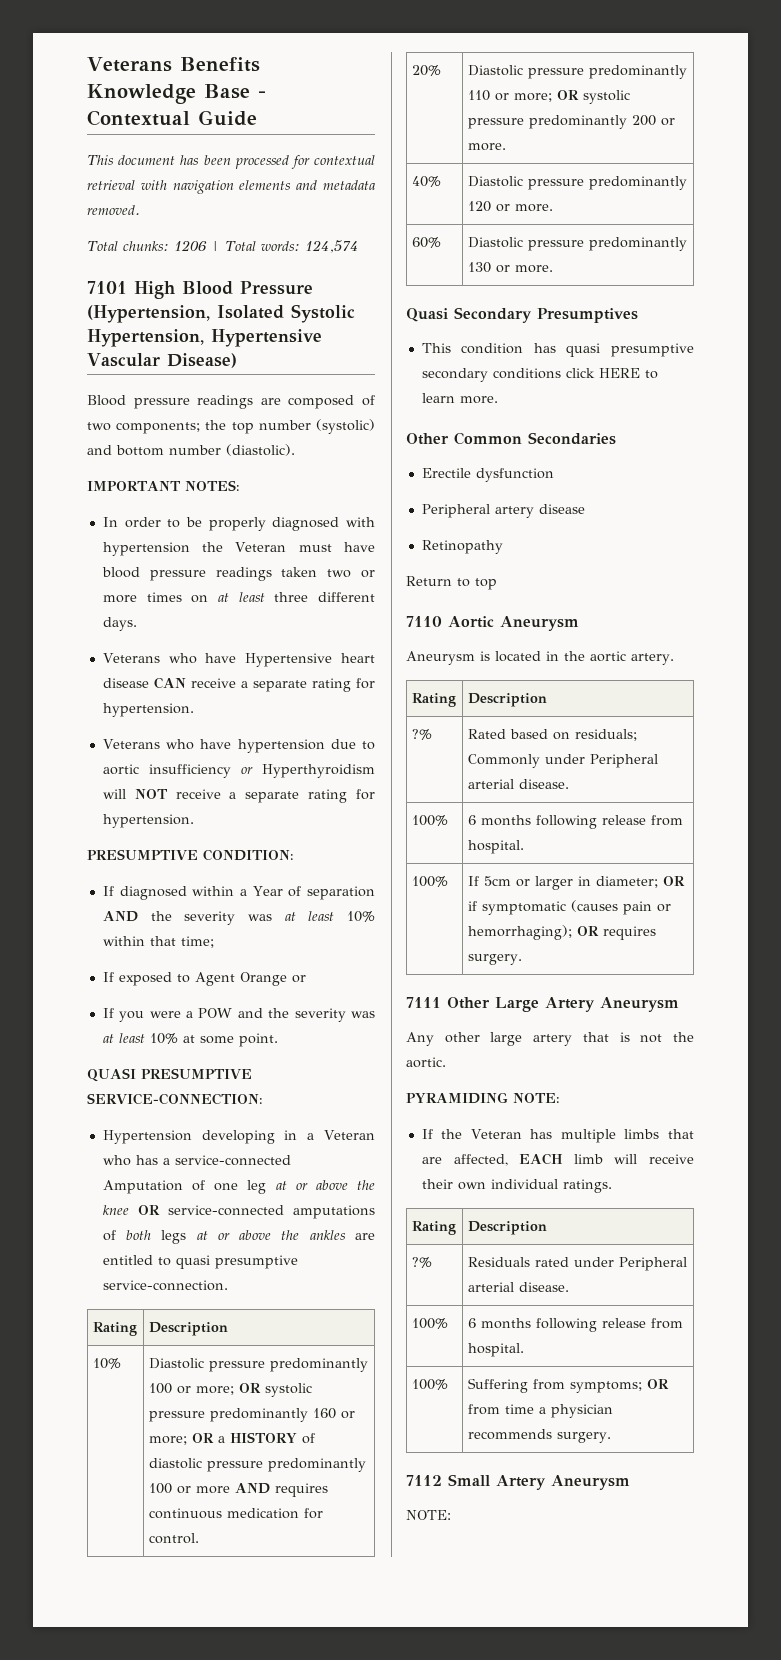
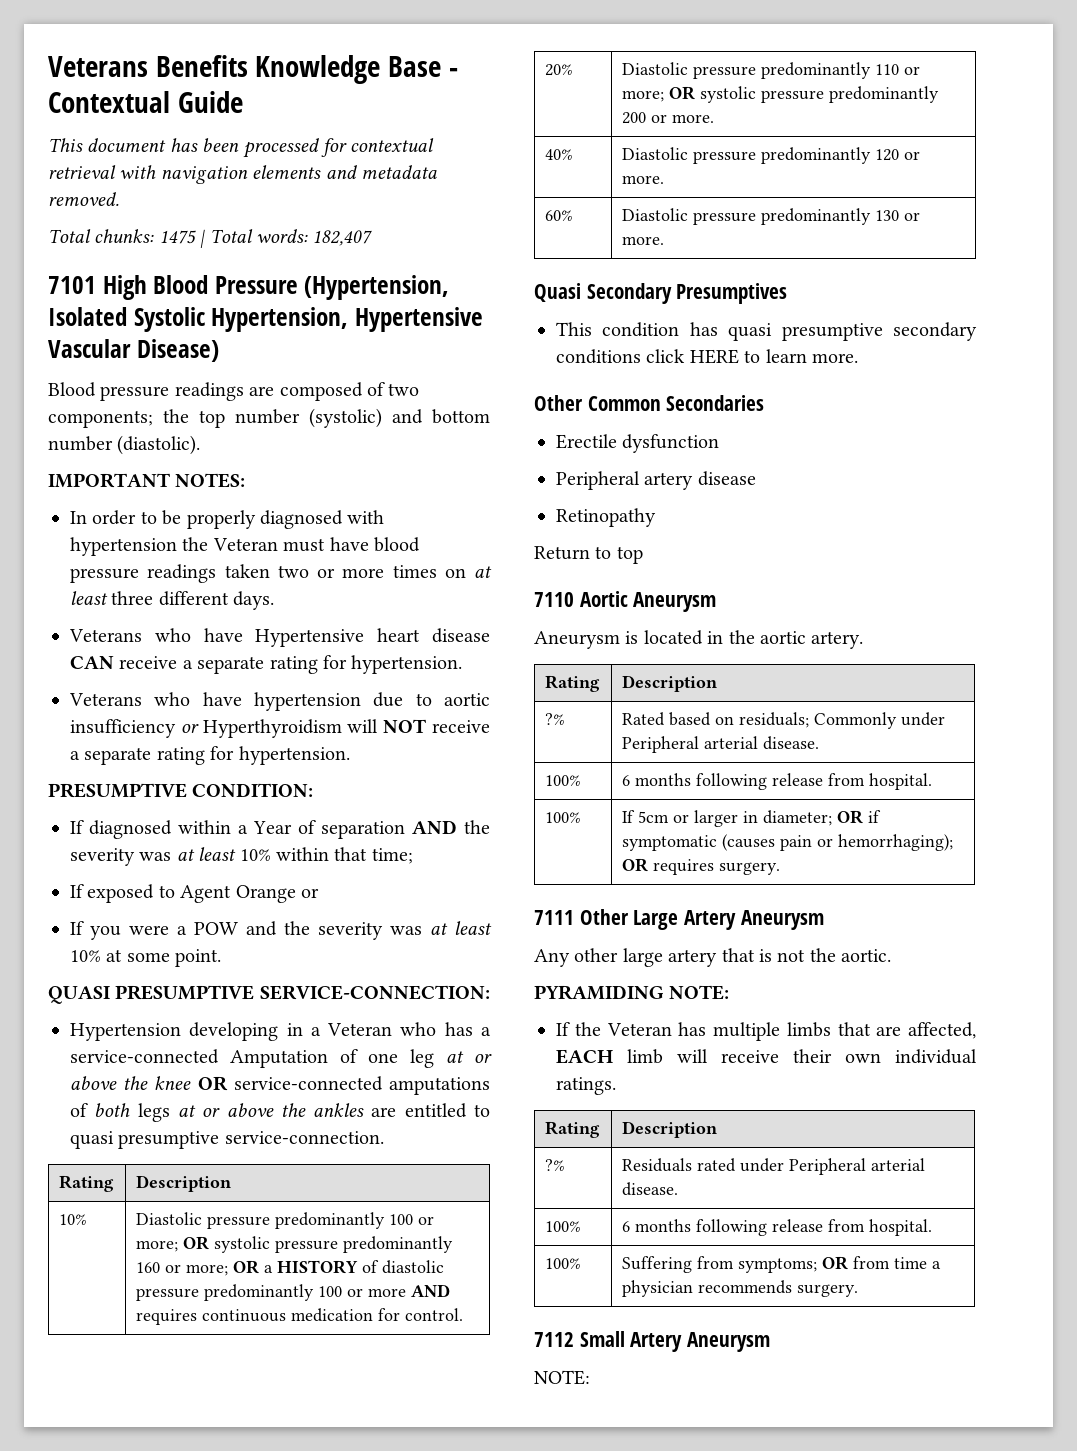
- Total chunks: 1206 | Total words: 124,574
+ Total chunks: 1475 | Total words: 182,407

